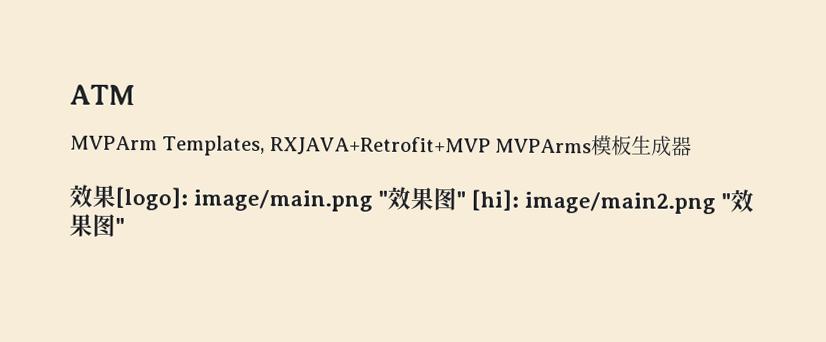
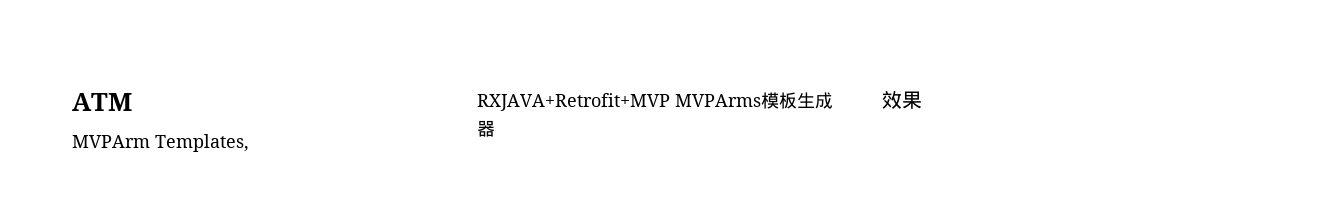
- 效果[logo]: image/main.png "效果图" [hi]: image/main2.png "效果图"
+ 效果

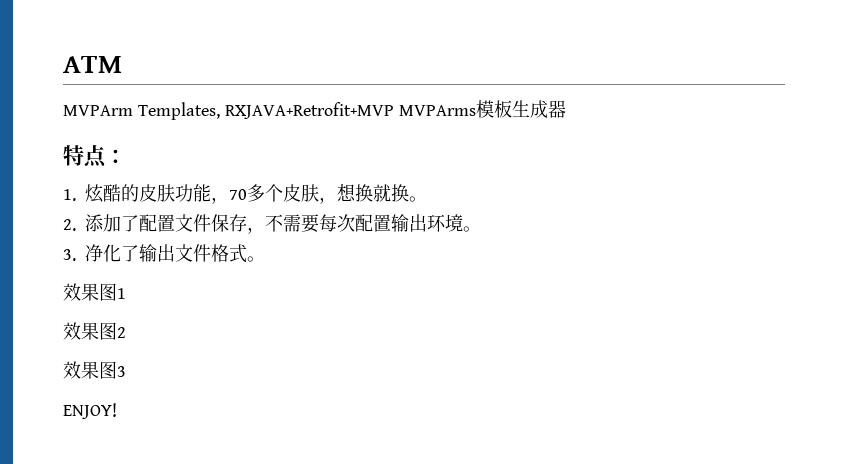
- 效果
+ 特点：
+ 1.炫酷的皮肤功能，70多个皮肤，想换就换。
+ 2.添加了配置文件保存，不需要每次配置输出环境。
+ 3.净化了输出文件格式。
+ 效果图1
+ 效果图2
+ 效果图3
+ ENJOY!

